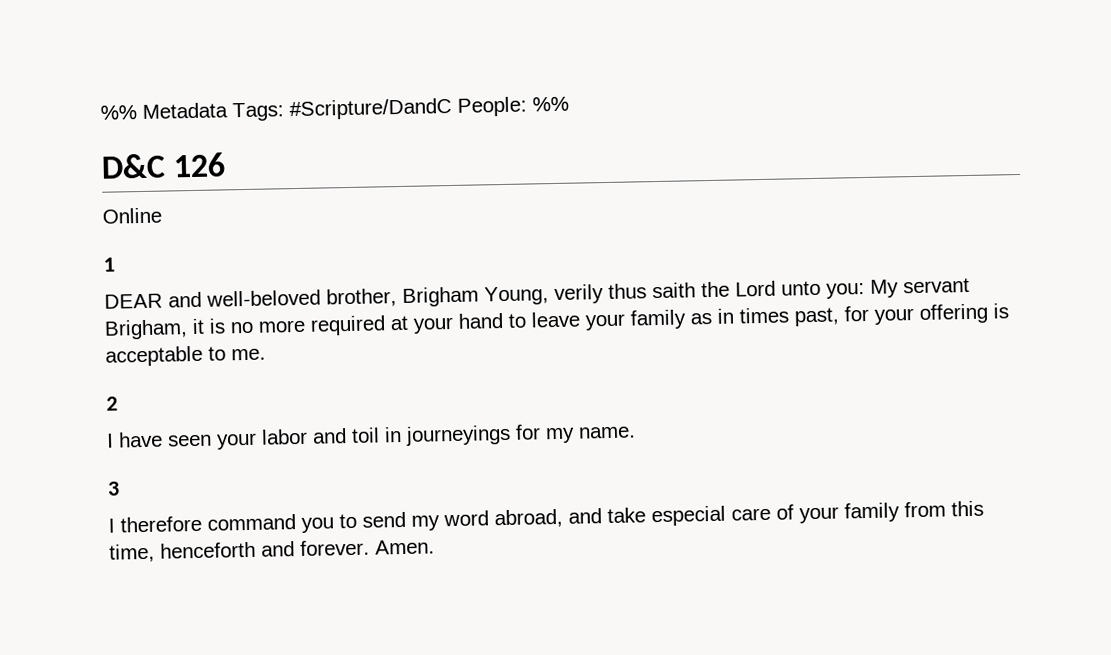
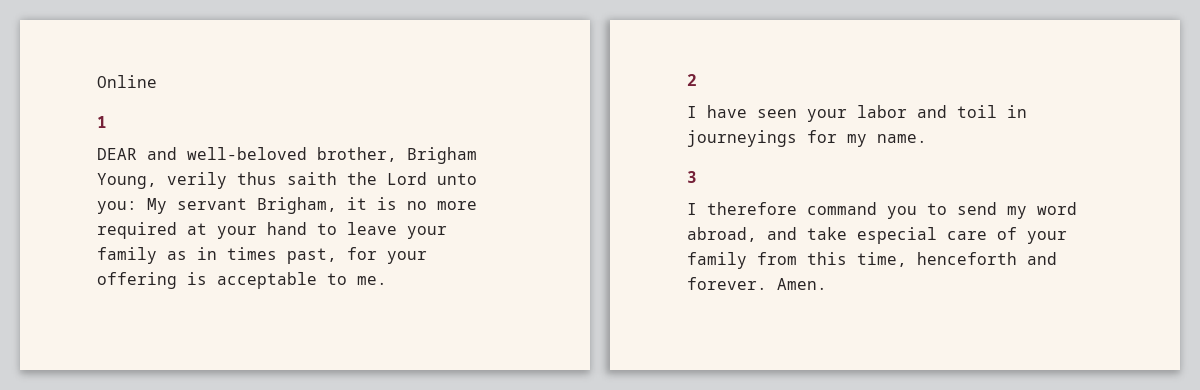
- %% Metadata Tags: #Scripture/DandC People: %%
- D&C 126

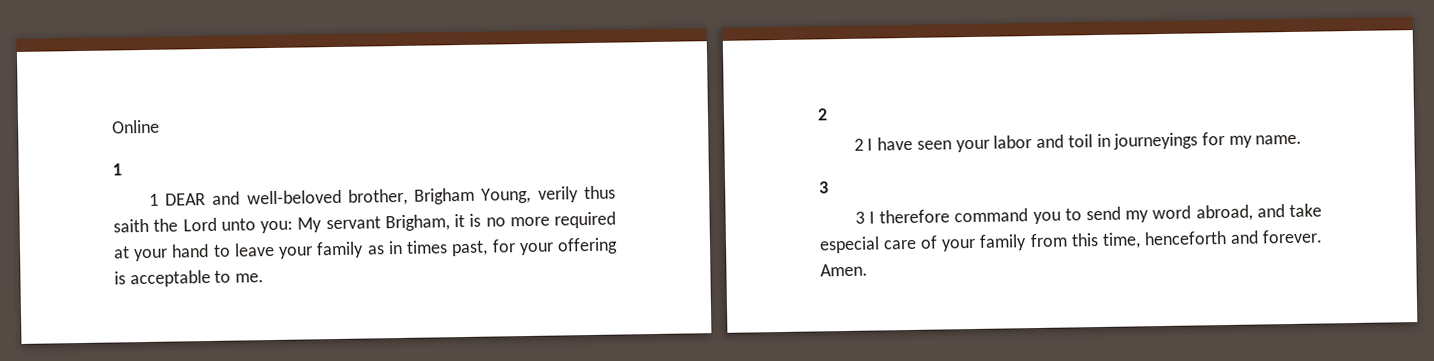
- DEAR and well-beloved brother, Brigham Young, verily thus saith the Lord unto you: My servant Brigham, it is no more required at your hand to leave your family as in times past, for your offering is acceptable to me.
+ 1 DEAR and well-beloved brother, Brigham Young, verily thus saith the Lord unto you: My servant Brigham, it is no more required at your hand to leave your family as in times past, for your offering is acceptable to me.
- I have seen your labor and toil in journeyings for my name.
+ 2 I have seen your labor and toil in journeyings for my name.
- I therefore command you to send my word abroad, and take especial care of your family from this time, henceforth and forever.
+ 3 I therefore command you to send my word abroad, and take especial care of your family from this time, henceforth and forever.

